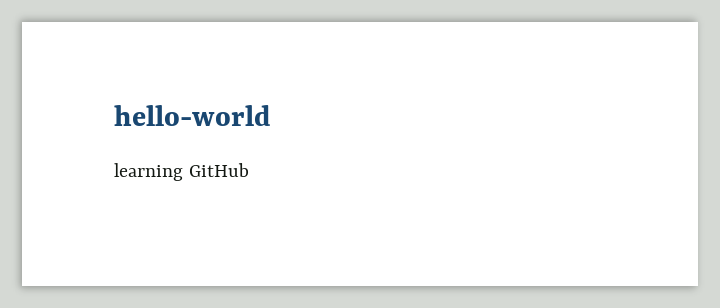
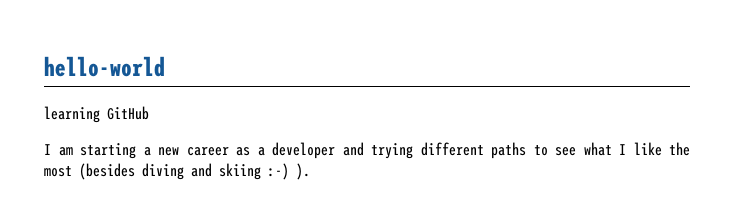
+ I am starting a new career as a developer and trying different paths to see what I like the most (besides diving and skiing :-) ).

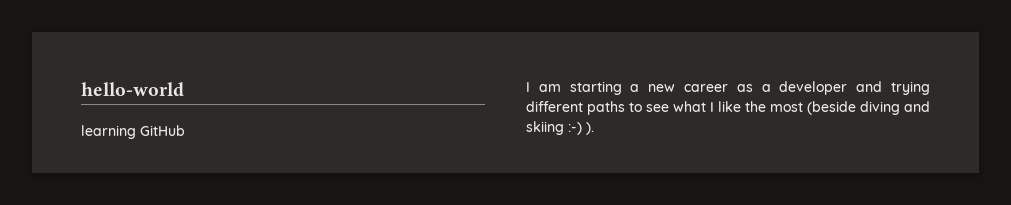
- I am starting a new career as a developer and trying different paths to see what I like the most (besides diving and skiing :-) ).
+ I am starting a new career as a developer and trying different paths to see what I like the most (beside diving and skiing :-) ).

